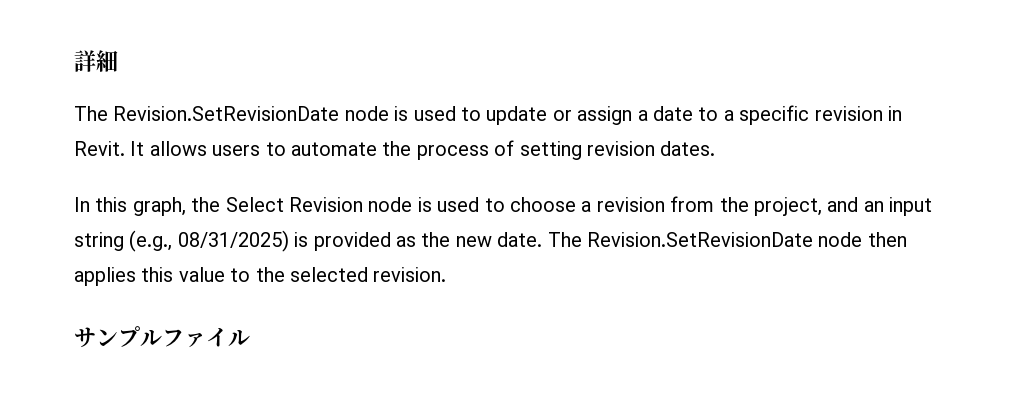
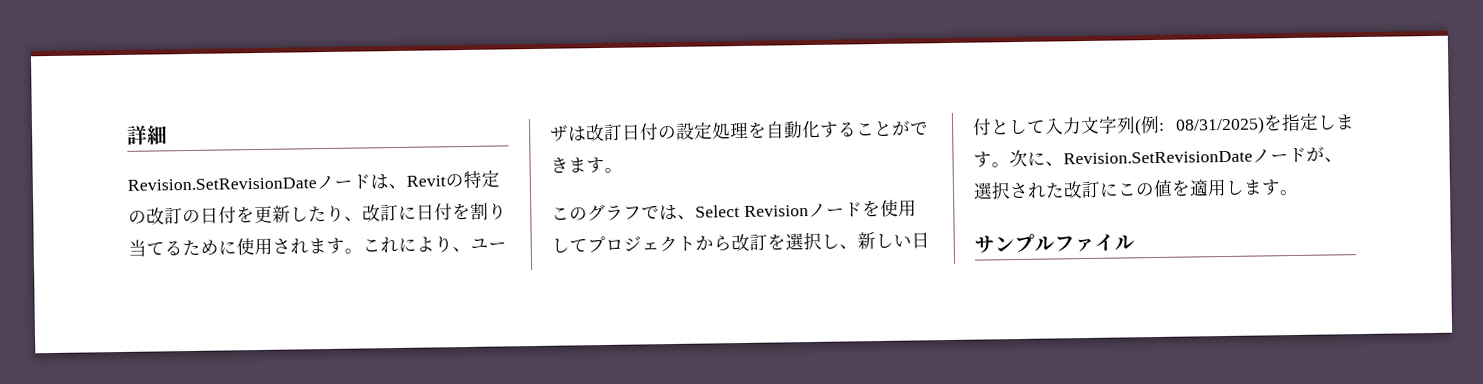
- The Revision.SetRevisionDate node is used to update or assign a date to a specific revision in Revit. It allows users to automate the process of setting revision dates.
- In this graph, the Select Revision node is used to choose a revision from the project, and an input string (e.g., 08/31/2025) is provided as the new date. The Revision.SetRevisionDate node then applies this value to the selected revision.
+ Revision.SetRevisionDateノードは、Revitの特定の改訂の日付を更新したり、改訂に日付を割り当てるために使用されます。これにより、ユーザは改訂日付の設定処理を自動化することができます。
+ このグラフでは、Select Revisionノードを使用してプロジェクトから改訂を選択し、新しい日付として入力文字列(例: 08/31/2025)を指定します。次に、Revision.SetRevisionDateノードが、選択された改訂にこの値を適用します。

